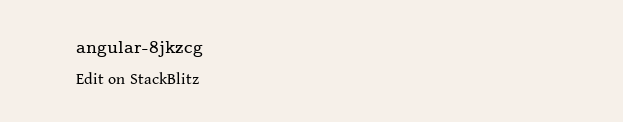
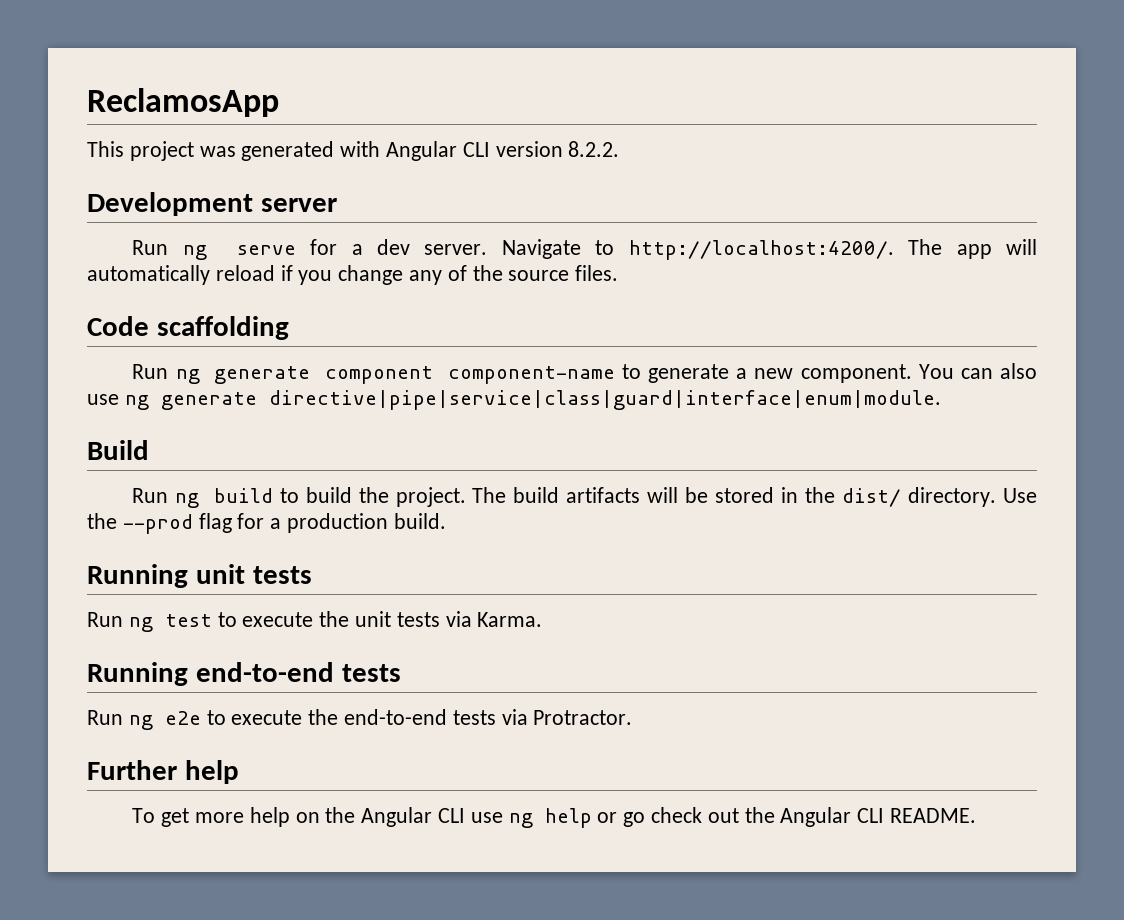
- angular-8jkzcg
- Edit on StackBlitz
+ ReclamosApp
+ This project was generated with Angular CLI version 8.2.2.
+ Development server
+ Run ng serve for a dev server. Navigate to http://localhost:4200/. The app will automatically reload if you change any of the source files.
+ Code scaffolding
+ Run ng generate component component-name to generate a new component. You can also use ng generate directive|pipe|service|class|guard|interface|enum|module.
+ Build
+ Run ng build to build the project. The build artifacts will be stored in the dist/ directory. Use the --prod flag for a production build.
+ Running unit tests
+ Run ng test to execute the unit tests via Karma.
+ Running end-to-end tests
+ Run ng e2e to execute the end-to-end tests via Protractor.
+ Further help
+ To get more help on the Angular CLI use ng help or go check out the Angular CLI README.

